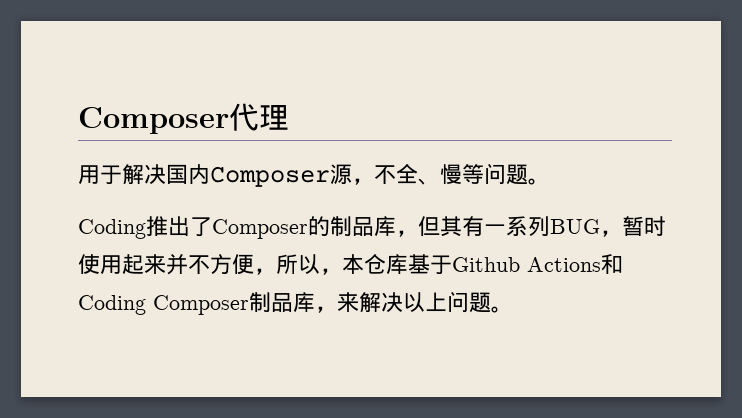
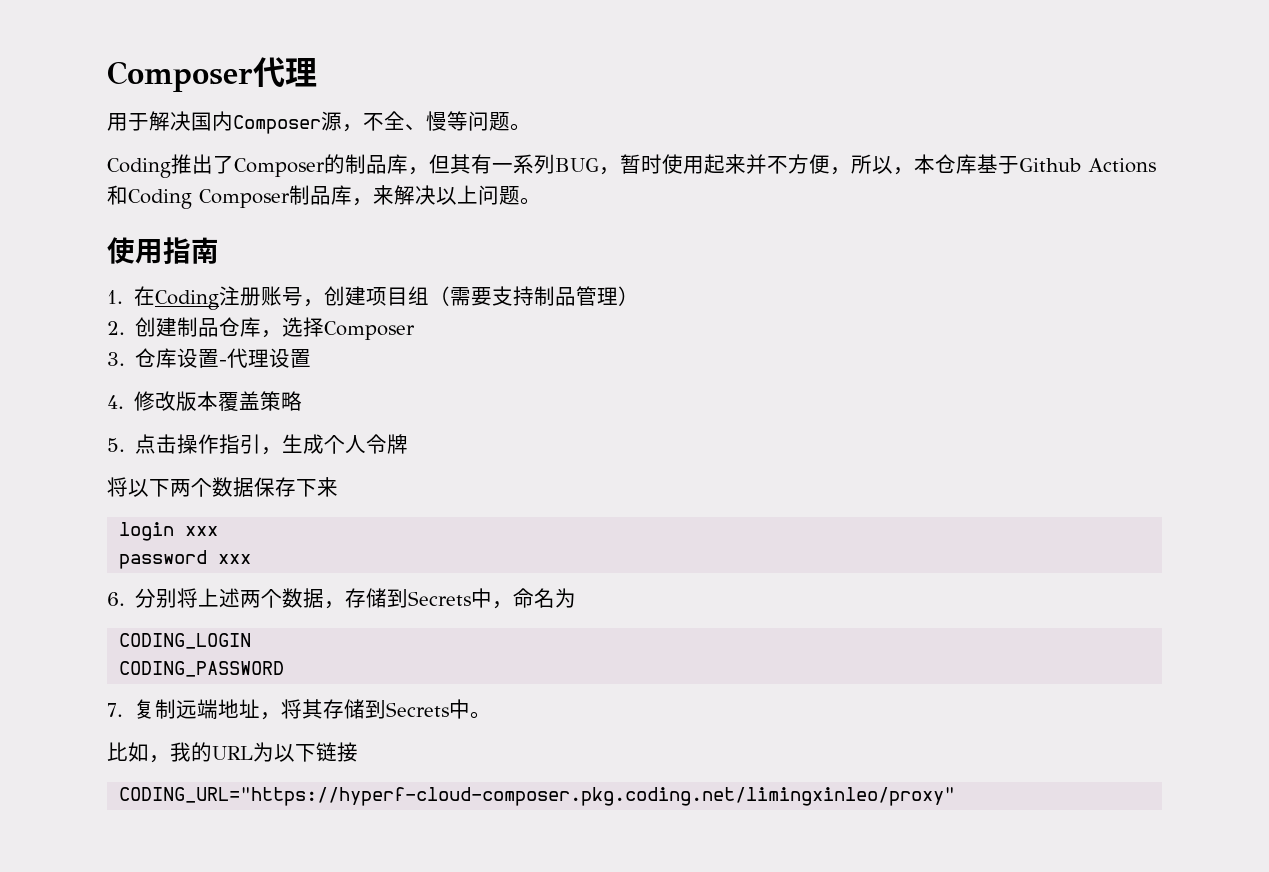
+ 使用指南
+ 1.在Coding注册账号，创建项目组（需要支持制品管理）
+ 2.创建制品仓库，选择Composer
+ 3.仓库设置-代理设置
+ 4.修改版本覆盖策略
+ 5.点击操作指引，生成个人令牌
+ 将以下两个数据保存下来
+ login xxx
+ password xxx
+ 6.分别将上述两个数据，存储到Secrets中，命名为
+ CODING_LOGIN
+ CODING_PASSWORD
+ 7.复制远端地址，将其存储到Secrets中。
+ 比如，我的URL为以下链接
+ CODING_URL="https://hyperf-cloud-composer.pkg.coding.net/limingxinleo/proxy"

